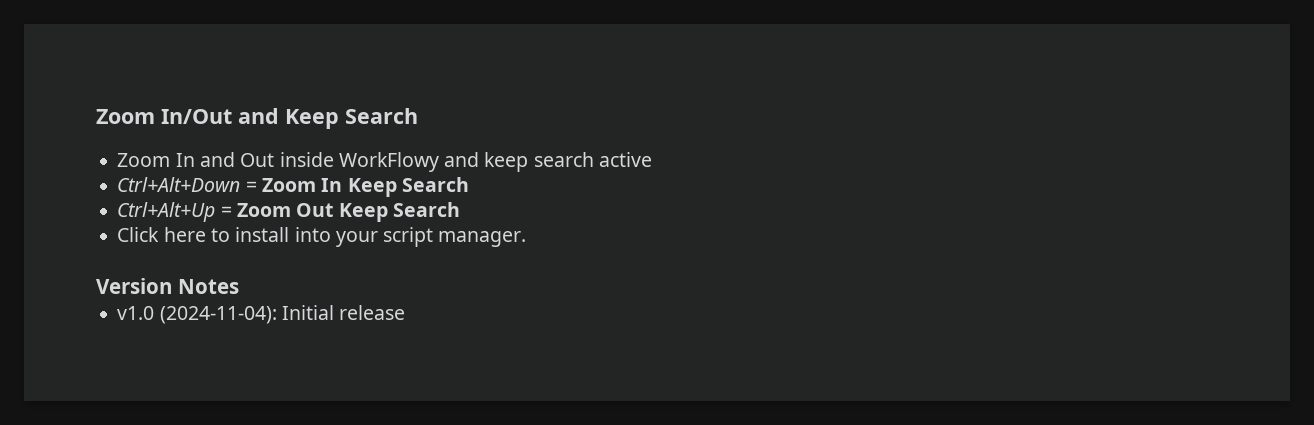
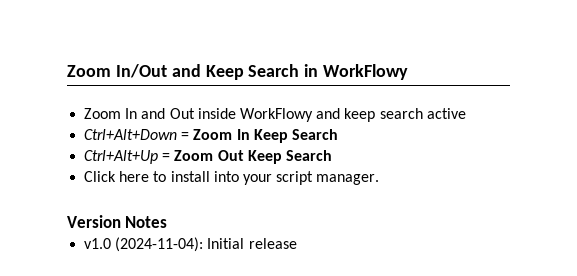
- Zoom In/Out and Keep Search
+ Zoom In/Out and Keep Search in WorkFlowy

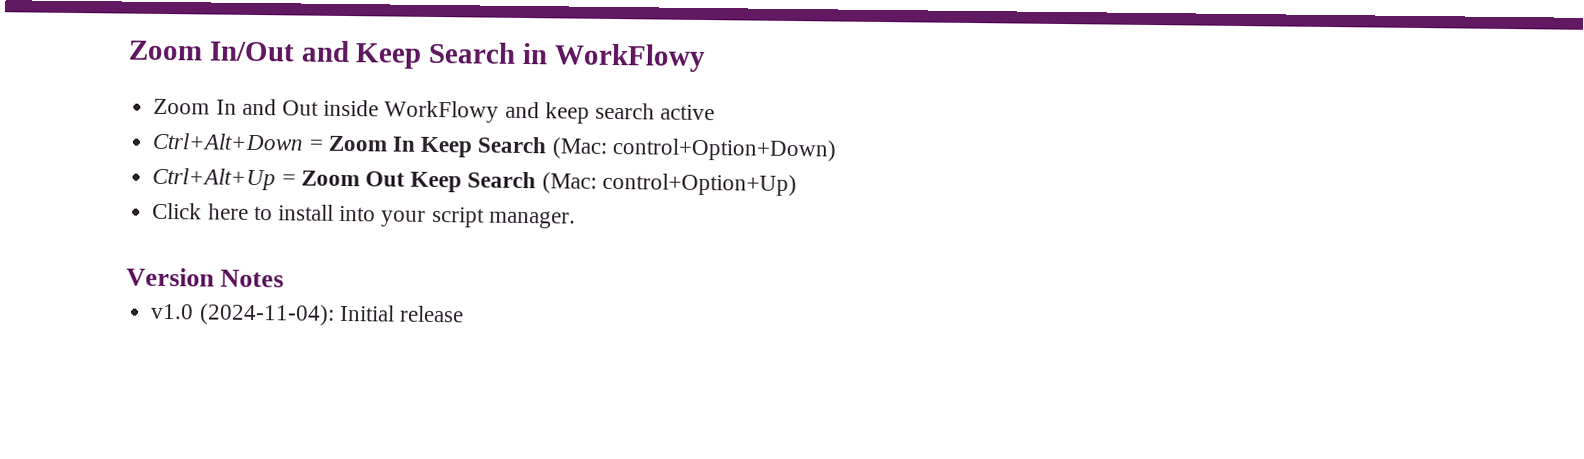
- Ctrl+Alt+Down = Zoom In Keep Search
+ Ctrl+Alt+Down = Zoom In Keep Search (Mac: control+Option+Down)
- Ctrl+Alt+Up = Zoom Out Keep Search
+ Ctrl+Alt+Up = Zoom Out Keep Search (Mac: control+Option+Up)

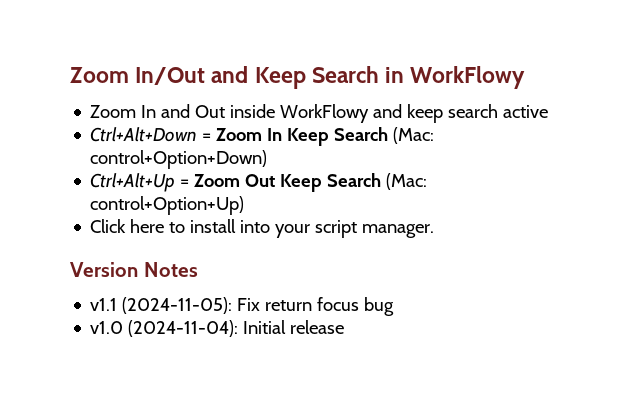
+ v1.1 (2024-11-05): Fix return focus bug

